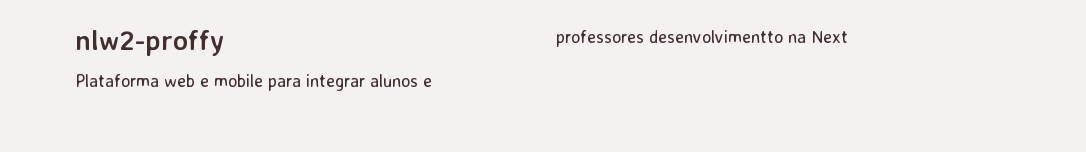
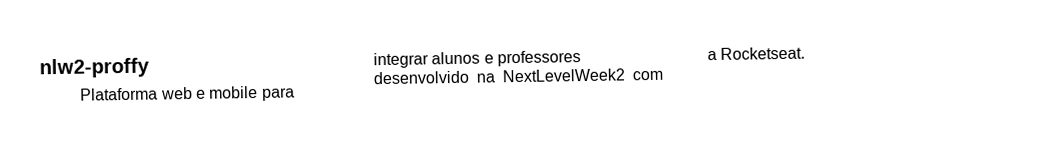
- Plataforma web e mobile para integrar alunos e professores desenvolvimentto na Next
+ Plataforma web e mobile para integrar alunos e professores desenvolvido na NextLevelWeek2 com a Rocketseat.

